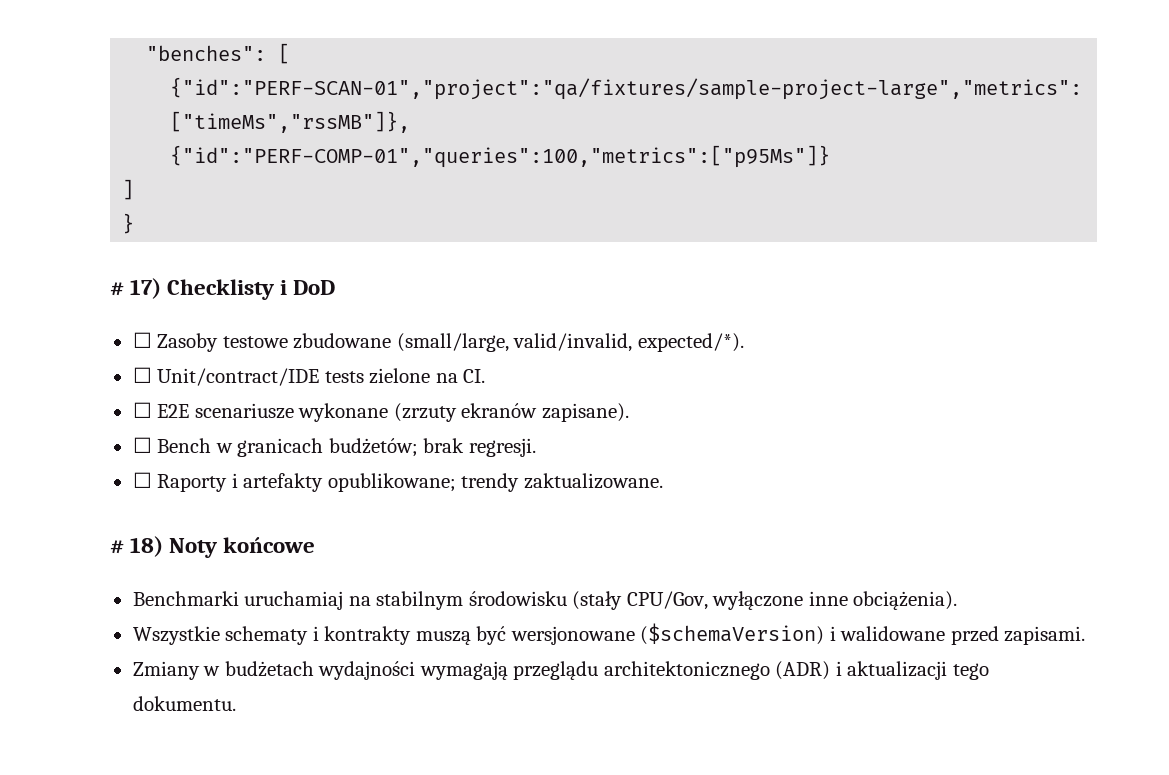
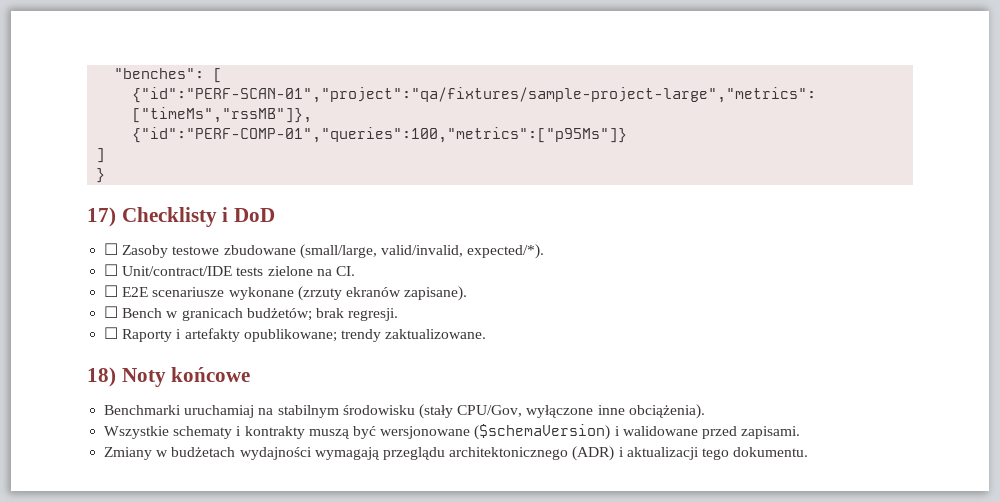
- # 17) Checklisty i DoD
+ 17) Checklisty i DoD
- # 18) Noty końcowe
+ 18) Noty końcowe

